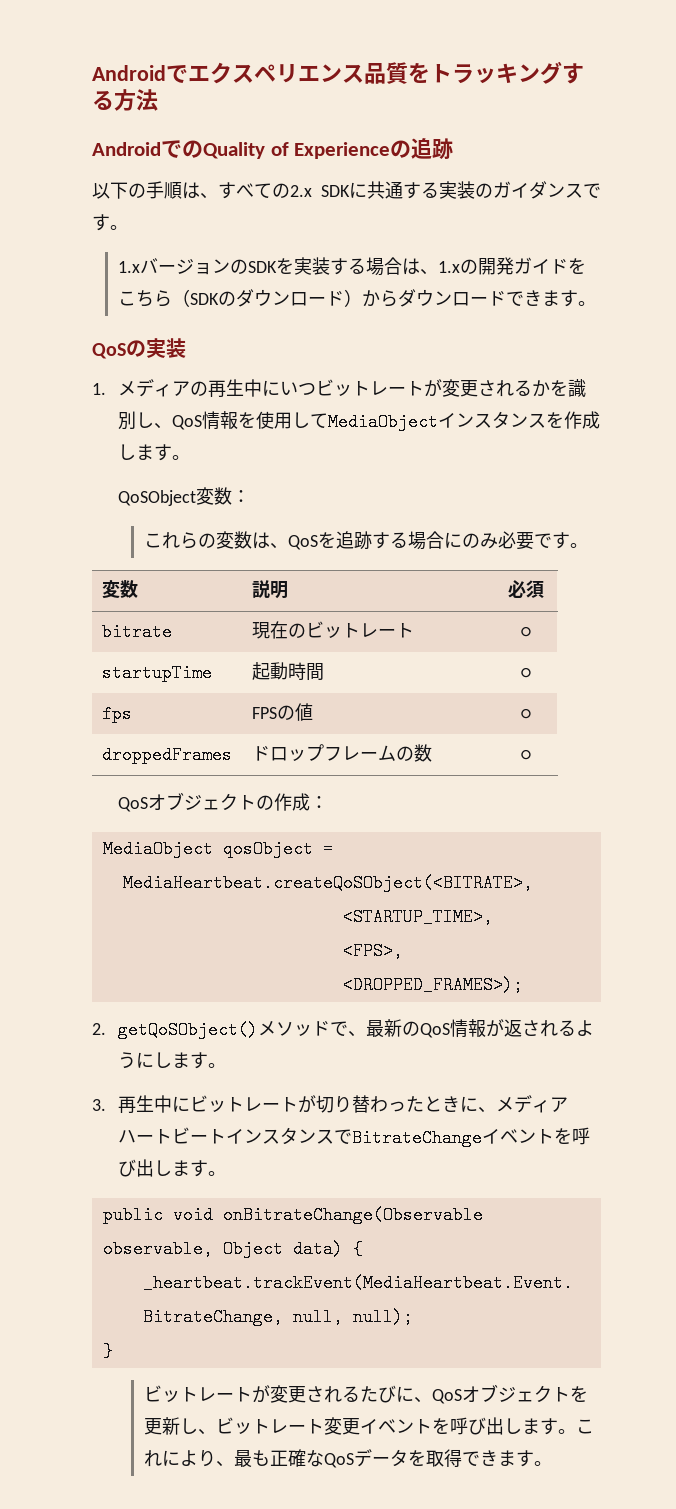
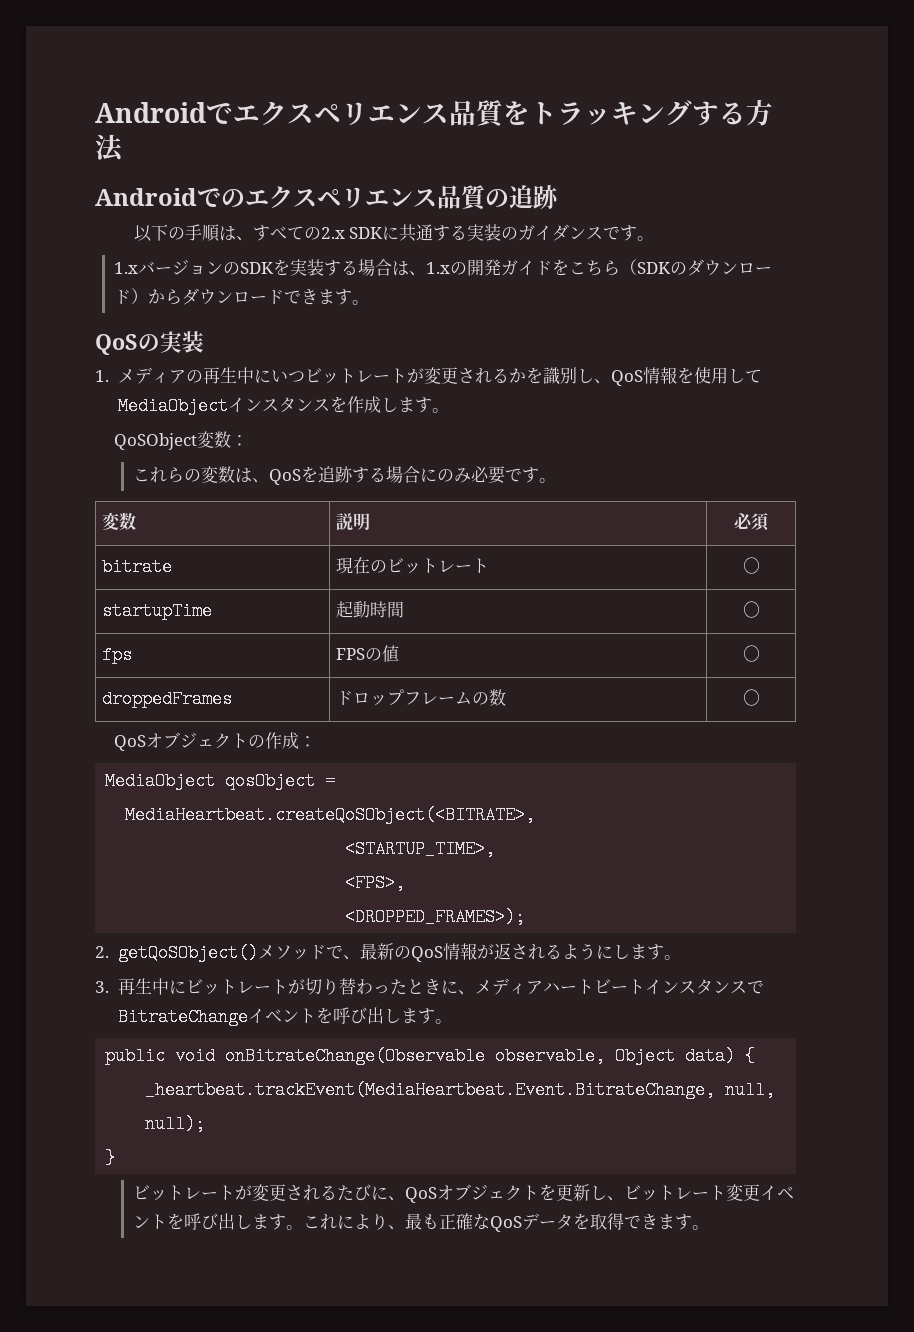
- AndroidでのQuality of Experienceの追跡
+ Androidでのエクスペリエンス品質の追跡

